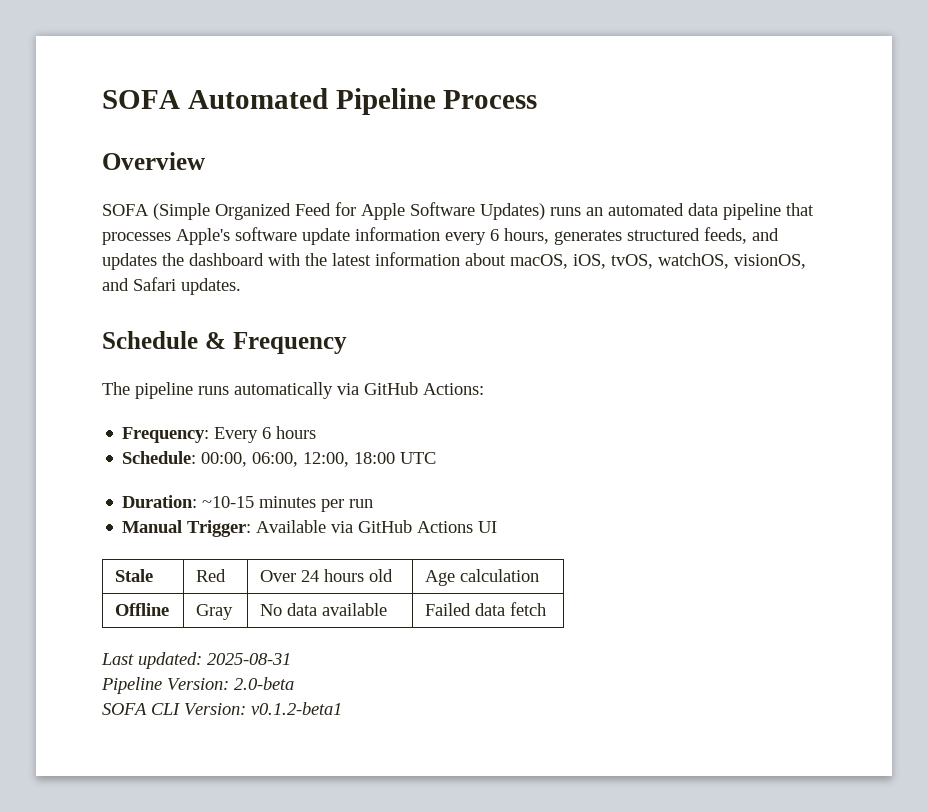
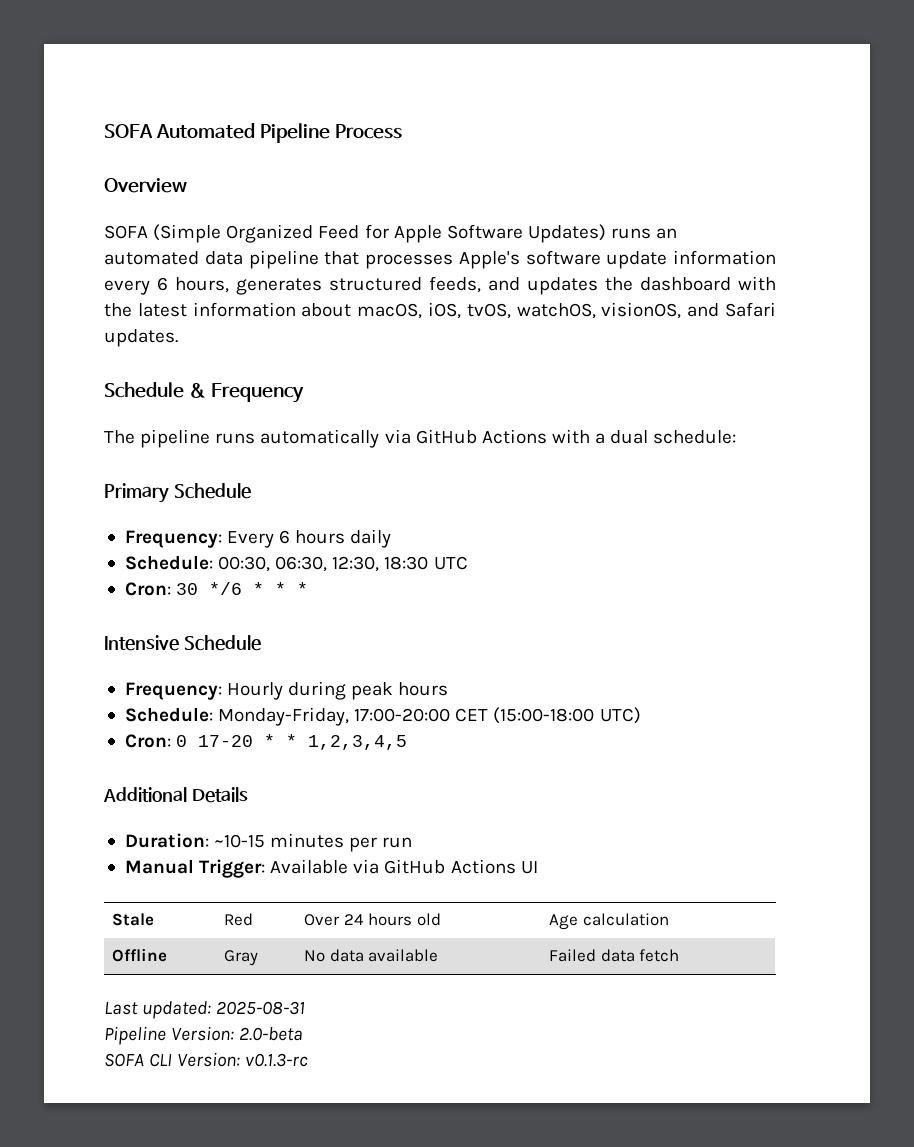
- The pipeline runs automatically via GitHub Actions:
+ The pipeline runs automatically via GitHub Actions with a dual schedule:
+ Primary Schedule
- Frequency: Every 6 hours
- Schedule: 00:00, 06:00, 12:00, 18:00 UTC
+ Frequency: Every 6 hours daily
+ Schedule: 00:30, 06:30, 12:30, 18:30 UTC
+ Cron: 30 */6 * * *
+ Intensive Schedule
+ Frequency: Hourly during peak hours
+ Schedule: Monday-Friday, 17:00-20:00 CET (15:00-18:00 UTC)
+ Cron: 0 17-20 * * 1,2,3,4,5
+ Additional Details
- SOFA CLI Version: v0.1.2-beta1
+ SOFA CLI Version: v0.1.3-rc

